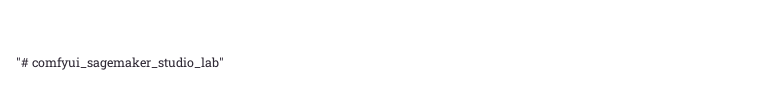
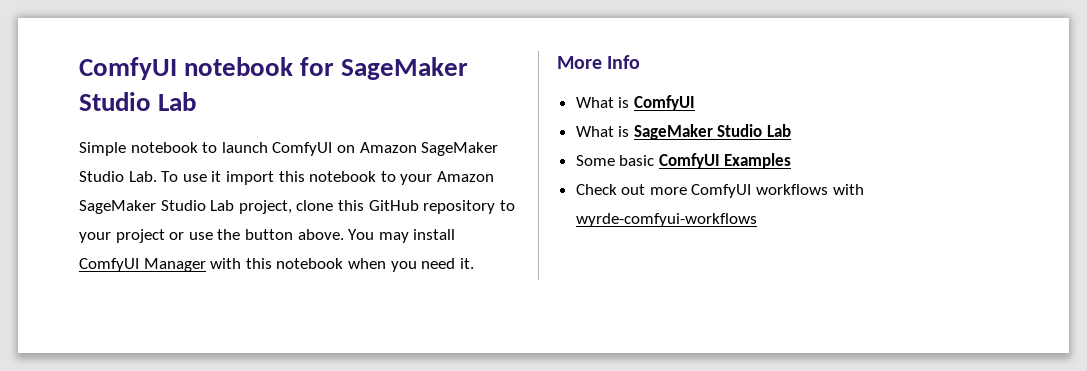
- "# comfyui_sagemaker_studio_lab"
+ ComfyUI notebook for SageMaker Studio Lab
+ Simple notebook to launch ComfyUI on Amazon SageMaker Studio Lab. To use it import this notebook to your Amazon SageMaker Studio Lab project, clone this GitHub repository to your project or use the button above. You may install ComfyUI Manager with this notebook when you need it.
+ More Info
+ What is ComfyUI
+ What is SageMaker Studio Lab
+ Some basic ComfyUI Examples
+ Check out more ComfyUI workflows with wyrde-comfyui-workflows

